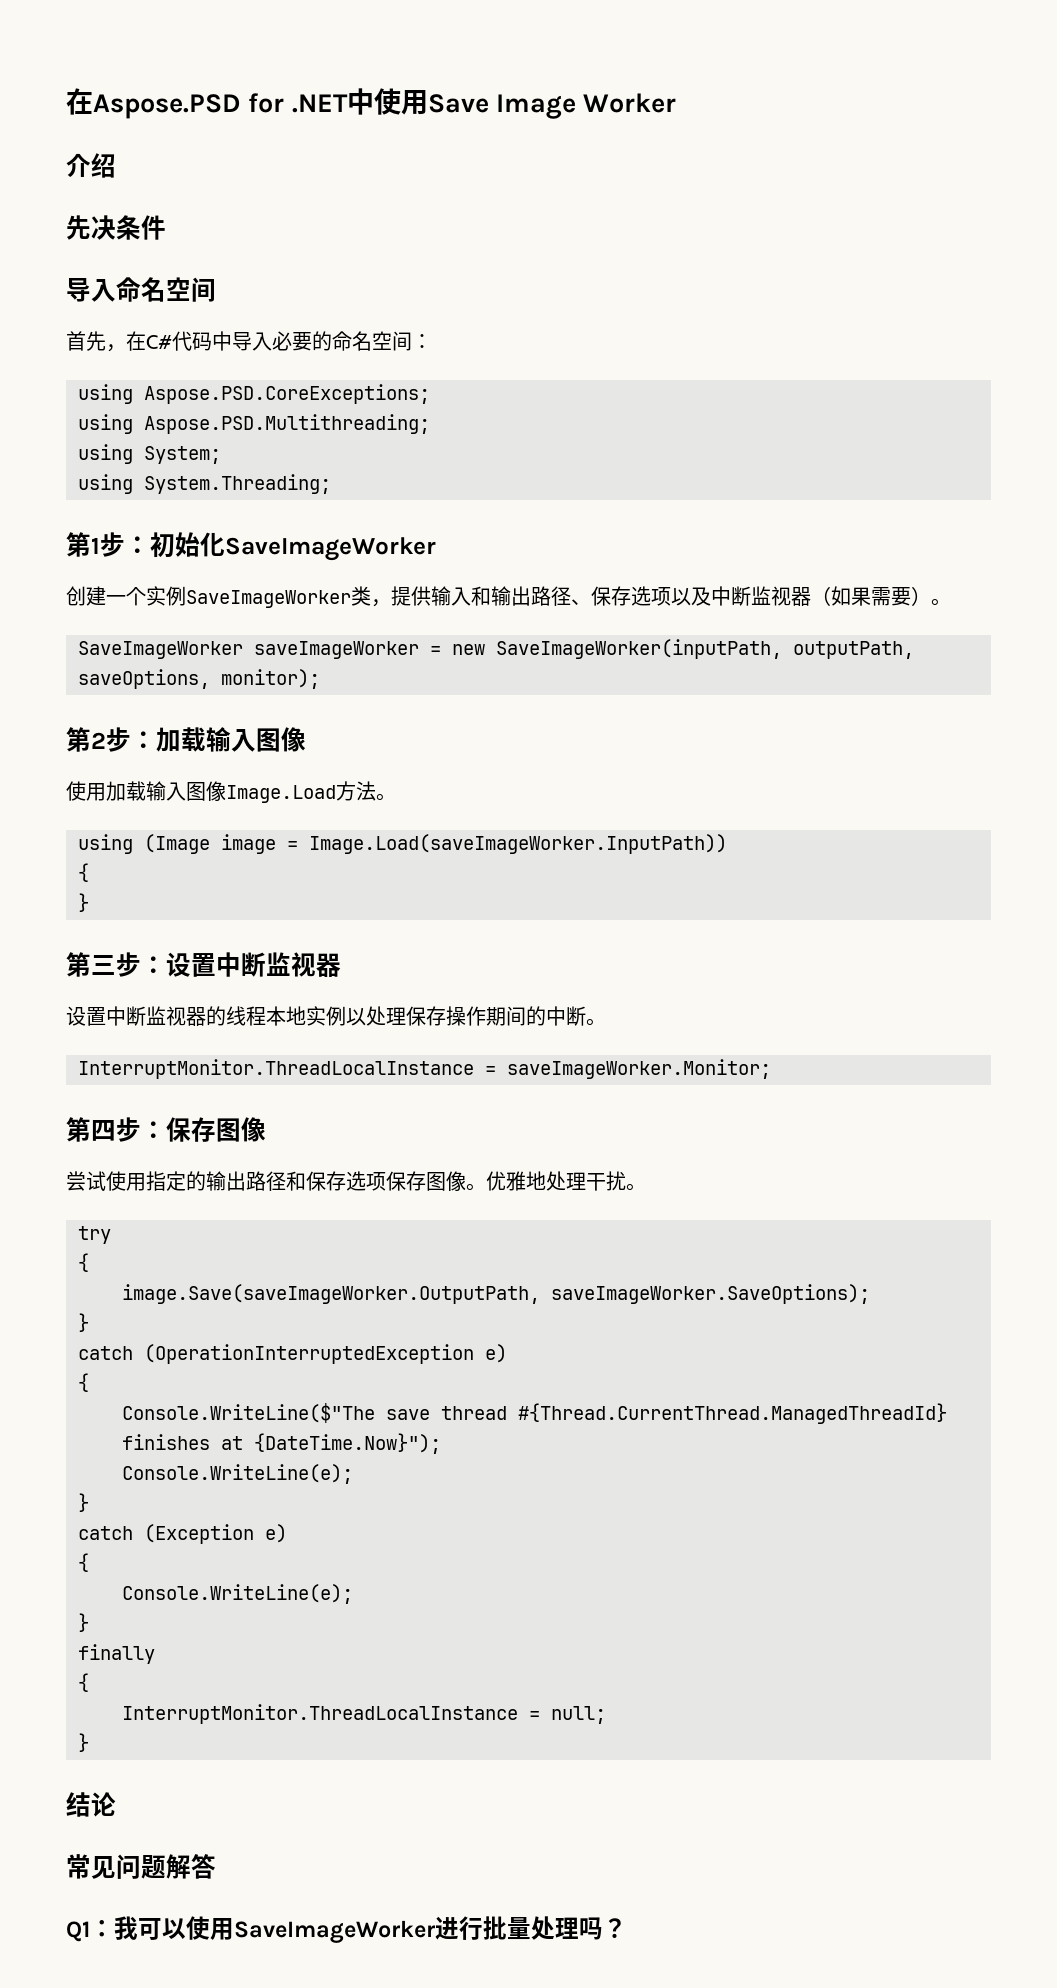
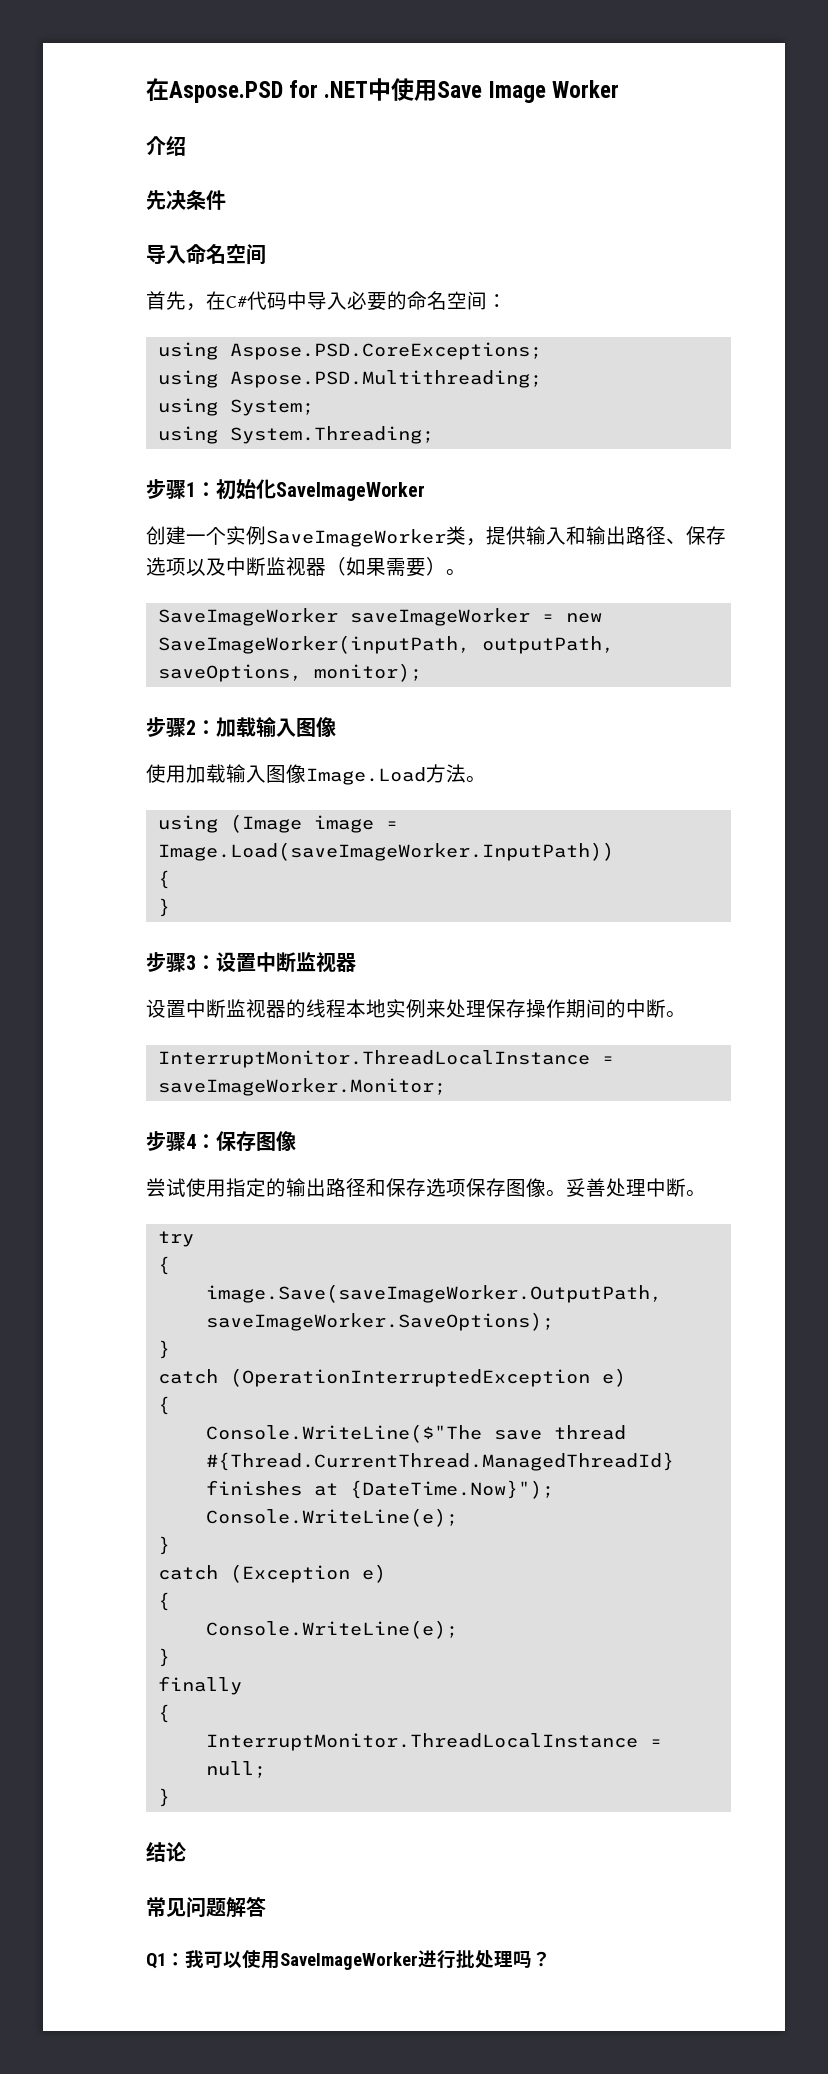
- 第1步：初始化SaveImageWorker
+ 步骤1：初始化SaveImageWorker
- 第2步：加载输入图像
+ 步骤2：加载输入图像
- 第三步：设置中断监视器
+ 步骤3：设置中断监视器
- 设置中断监视器的线程本地实例以处理保存操作期间的中断。
+ 设置中断监视器的线程本地实例来处理保存操作期间的中断。
- 第四步：保存图像
+ 步骤4：保存图像
- 优雅地处理干扰。
+ 妥善处理中断。
- Q1：我可以使用SaveImageWorker进行批量处理吗？
+ Q1：我可以使用SaveImageWorker进行批处理吗？

